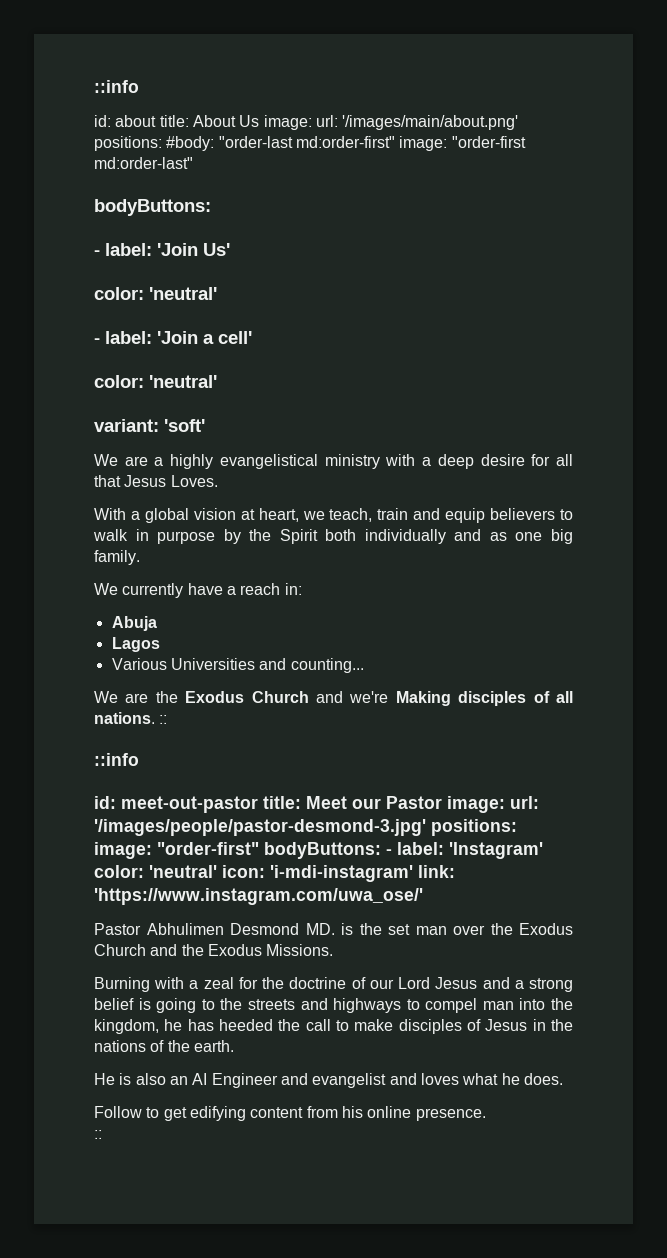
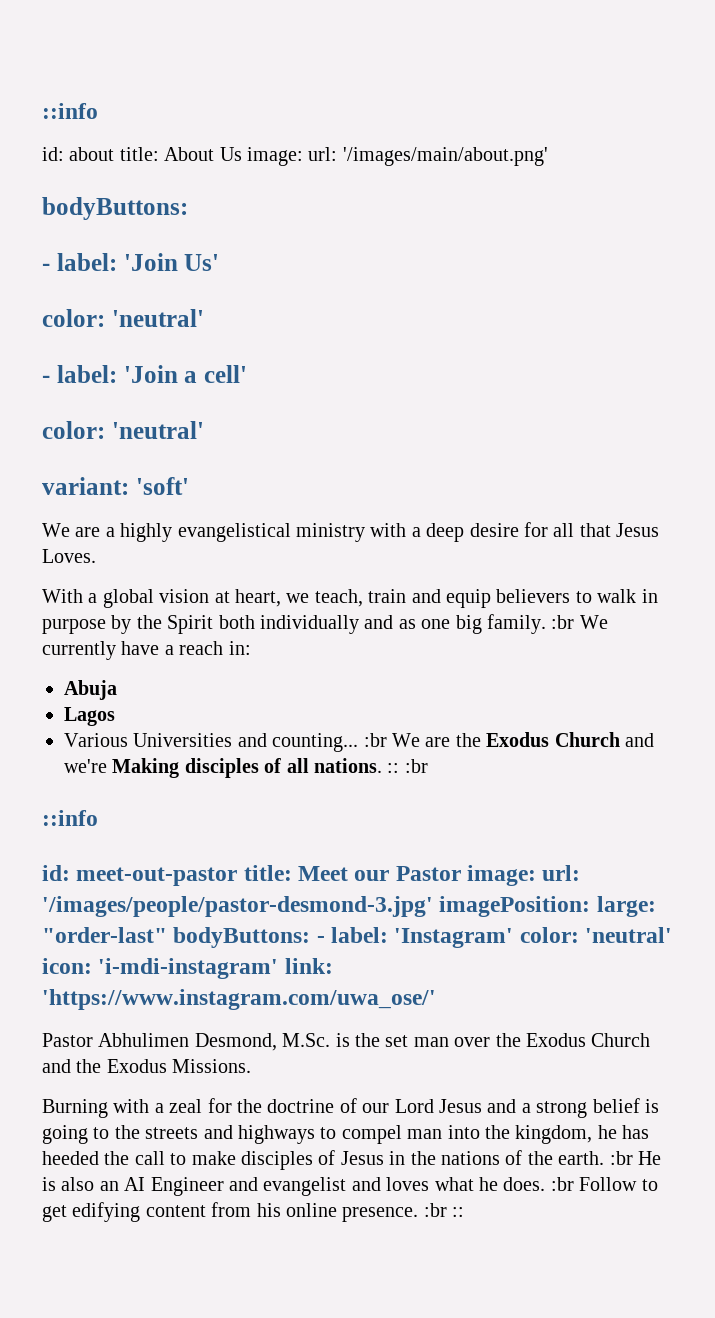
- id: about title: About Us image: url: '/images/main/about.png' positions: #body: "order-last md:order-first" image: "order-first md:order-last"
+ id: about title: About Us image: url: '/images/main/about.png'
- With a global vision at heart, we teach, train and equip believers to walk in purpose by the Spirit both individually and as one big family.
- We currently have a reach in:
+ With a global vision at heart, we teach, train and equip believers to walk in purpose by the Spirit both individually and as one big family. :br We currently have a reach in:
- Various Universities and counting...
- We are the Exodus Church and we're Making disciples of all nations. ::
+ Various Universities and counting... :br We are the Exodus Church and we're Making disciples of all nations. :: :br
- id: meet-out-pastor title: Meet our Pastor image: url: '/images/people/pastor-desmond-3.jpg' positions: image: "order-first" bodyButtons: - label: 'Instagram' color: 'neutral' icon: 'i-mdi-instagram' link: 'https://www.instagram.com/uwa_ose/'
+ id: meet-out-pastor title: Meet our Pastor image: url: '/images/people/pastor-desmond-3.jpg' imagePosition: large: "order-last" bodyButtons: - label: 'Instagram' color: 'neutral' icon: 'i-mdi-instagram' link: 'https://www.instagram.com/uwa_ose/'
- Pastor Abhulimen Desmond MD. is the set man over the Exodus Church and the Exodus Missions.
+ Pastor Abhulimen Desmond, M.Sc. is the set man over the Exodus Church and the Exodus Missions.
- Burning with a zeal for the doctrine of our Lord Jesus and a strong belief is going to the streets and highways to compel man into the kingdom, he has heeded the call to make disciples of Jesus in the nations of the earth.
- He is also an AI Engineer and evangelist and loves what he does.
- Follow to get edifying content from his online presence.
- ::
+ Burning with a zeal for the doctrine of our Lord Jesus and a strong belief is going to the streets and highways to compel man into the kingdom, he has heeded the call to make disciples of Jesus in the nations of the earth. :br He is also an AI Engineer and evangelist and loves what he does. :br Follow to get edifying content from his online presence. :br ::

